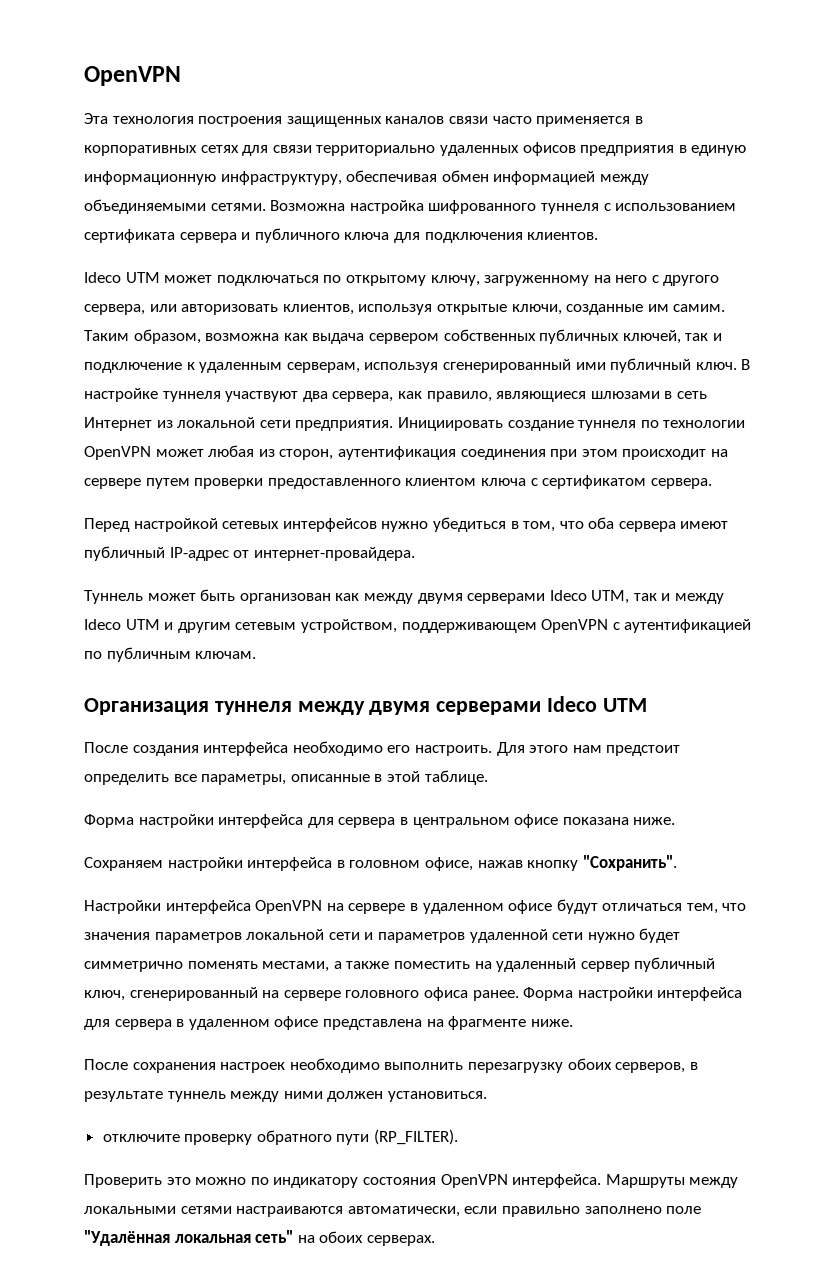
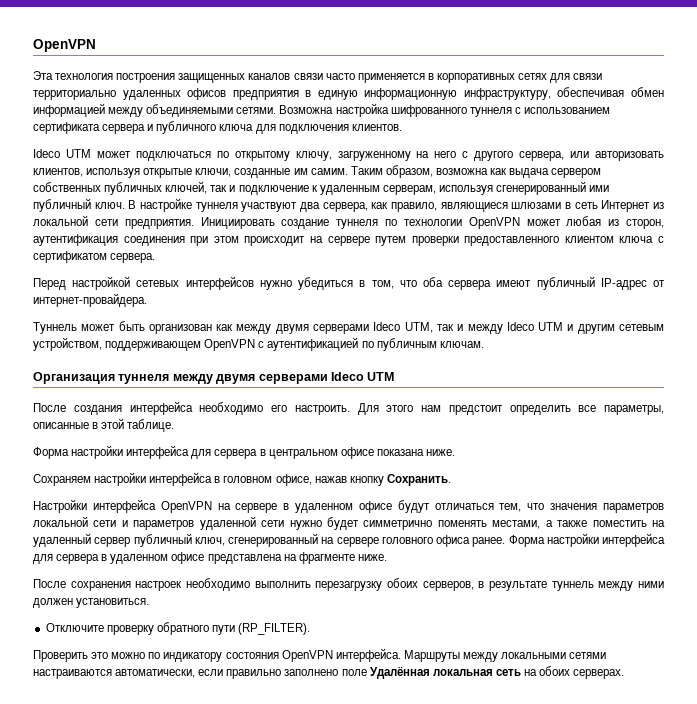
- Сохраняем настройки интерфейса в головном офисе, нажав кнопку "Сохранить".
+ Сохраняем настройки интерфейса в головном офисе, нажав кнопку Сохранить.
- отключите проверку обратного пути (RP_FILTER).
+ Отключите проверку обратного пути (RP_FILTER).
- Маршруты между локальными сетями настраиваются автоматически, если правильно заполнено поле "Удалённая локальная сеть" на обоих серверах.
+ Маршруты между локальными сетями настраиваются автоматически, если правильно заполнено поле Удалённая локальная сеть на обоих серверах.

